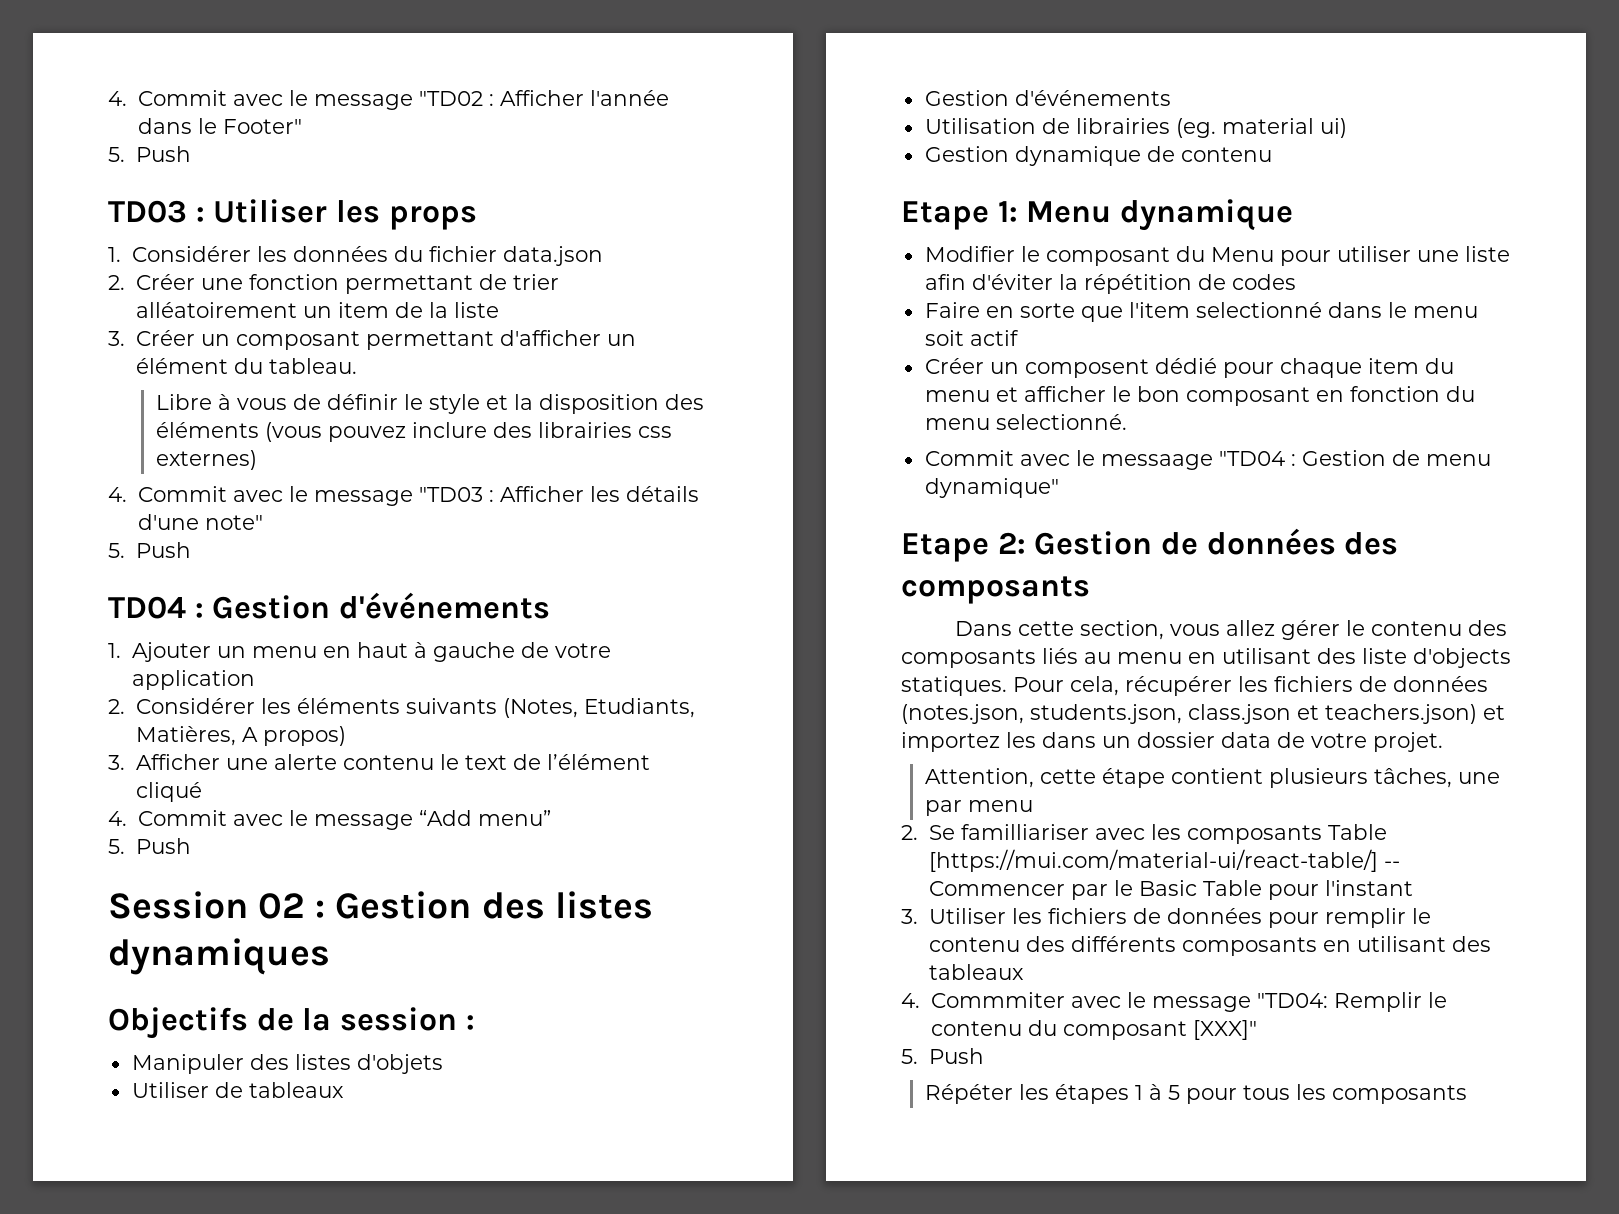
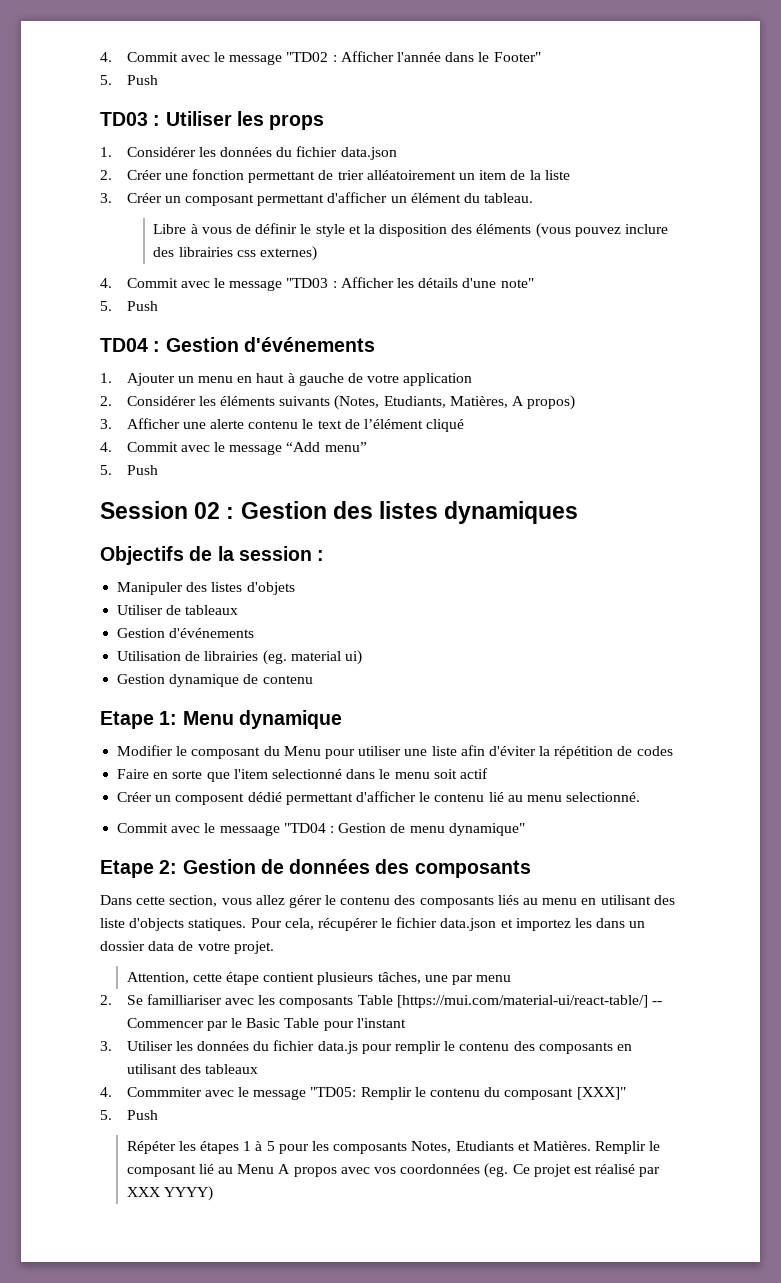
- Créer un composent dédié pour chaque item du menu et afficher le bon composant en fonction du menu selectionné.
+ Créer un composent dédié permettant d'afficher le contenu lié au menu selectionné.
- Pour cela, récupérer les fichiers de données (notes.json, students.json, class.json et teachers.json) et importez les dans un dossier data de votre projet.
+ Pour cela, récupérer le fichier data.json et importez les dans un dossier data de votre projet.
- 3. Utiliser les fichiers de données pour remplir le contenu des différents composants en utilisant des tableaux
+ 3. Utiliser les données du fichier data.js pour remplir le contenu des composants en utilisant des tableaux
- 4. Commmiter avec le message "TD04: Remplir le contenu du composant [XXX]"
+ 4. Commmiter avec le message "TD05: Remplir le contenu du composant [XXX]"
- Répéter les étapes 1 à 5 pour tous les composants
+ Répéter les étapes 1 à 5 pour les composants Notes, Etudiants et Matières. Remplir le composant lié au Menu A propos avec vos coordonnées (eg. Ce projet est réalisé par XXX YYYY)

